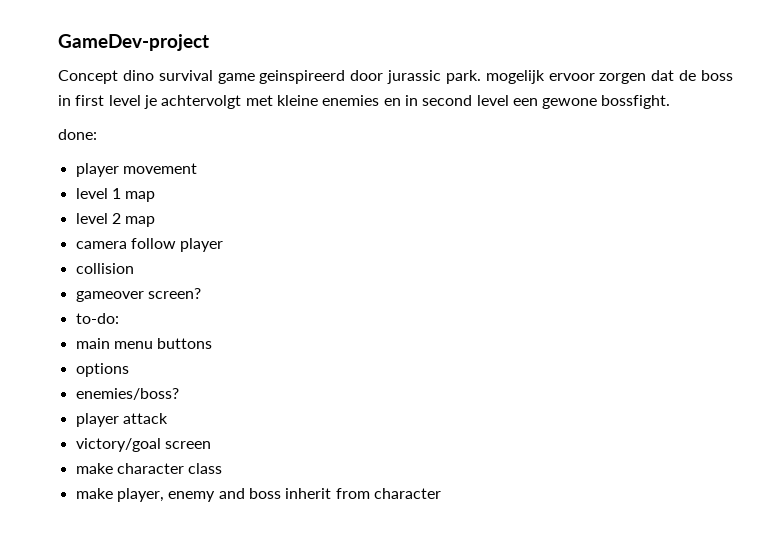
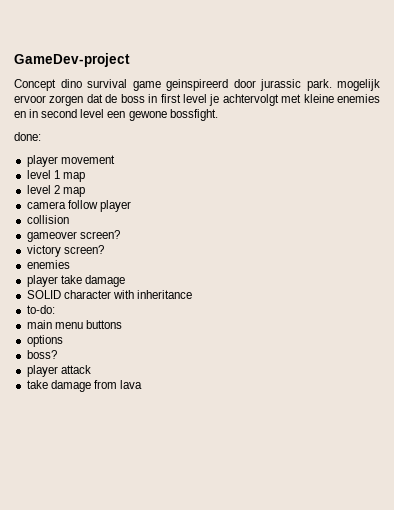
+ victory screen?
+ enemies
+ player take damage
+ SOLID character with inheritance
- enemies/boss?
+ boss?
- victory/goal screen
- make character class
- make player, enemy and boss inherit from character
+ take damage from lava

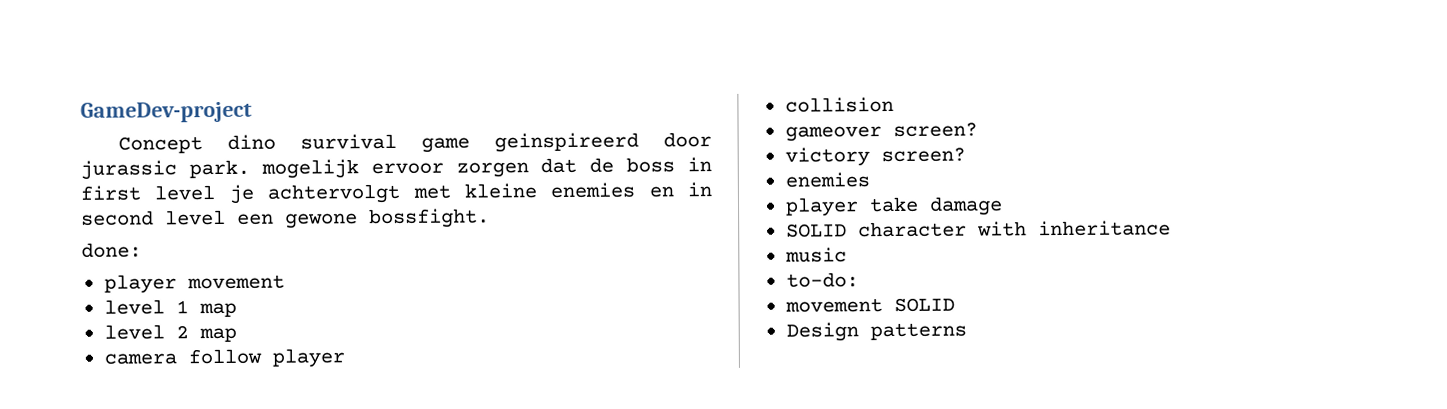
+ music
- main menu buttons
- options
- boss?
- player attack
- take damage from lava
+ movement SOLID
+ Design patterns

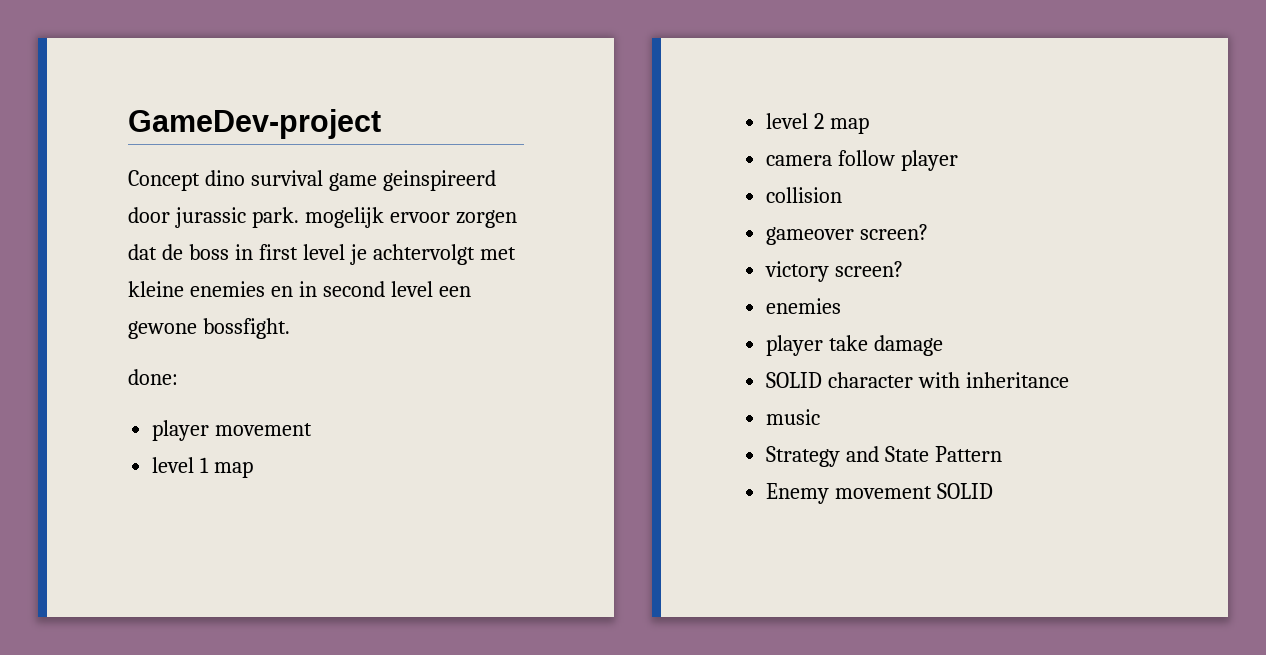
- to-do:
- movement SOLID
+ Strategy and State Pattern
+ Enemy movement SOLID
- Design patterns

